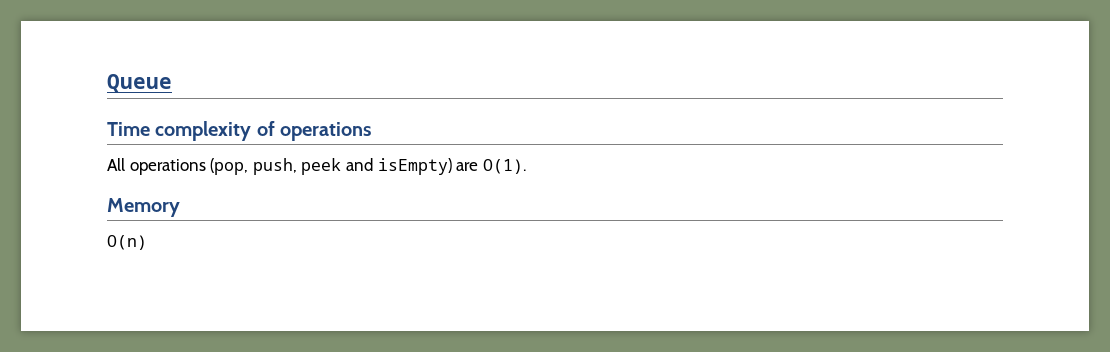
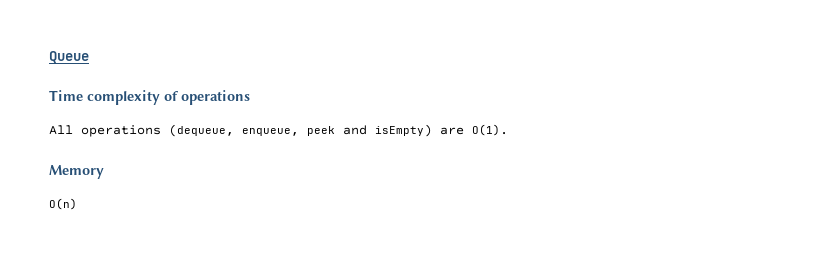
- All operations (pop, push, peek and isEmpty) are O(1).
+ All operations (dequeue, enqueue, peek and isEmpty) are O(1).

